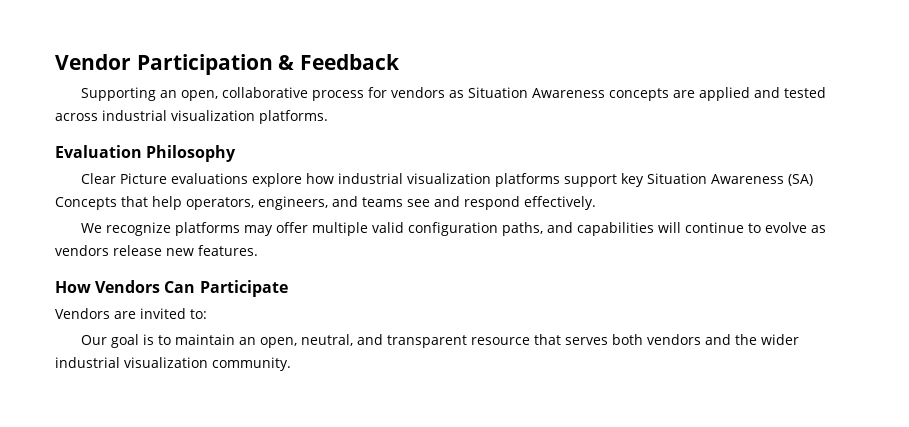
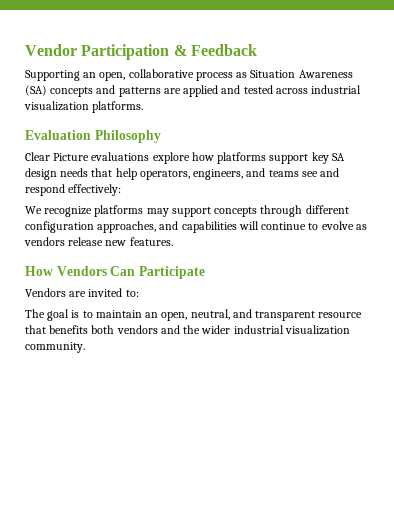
- Supporting an open, collaborative process for vendors as Situation Awareness concepts are applied and tested across industrial visualization platforms.
+ Supporting an open, collaborative process as Situation Awareness (SA) concepts and patterns are applied and tested across industrial visualization platforms.
- Clear Picture evaluations explore how industrial visualization platforms support key Situation Awareness (SA) Concepts that help operators, engineers, and teams see and respond effectively.
+ Clear Picture evaluations explore how platforms support key SA design needs that help operators, engineers, and teams see and respond effectively:
- We recognize platforms may offer multiple valid configuration paths, and capabilities will continue to evolve as vendors release new features.
+ We recognize platforms may support concepts through different configuration approaches, and capabilities will continue to evolve as vendors release new features.
- Our goal is to maintain an open, neutral, and transparent resource that serves both vendors and the wider industrial visualization community.
+ The goal is to maintain an open, neutral, and transparent resource that benefits both vendors and the wider industrial visualization community.

